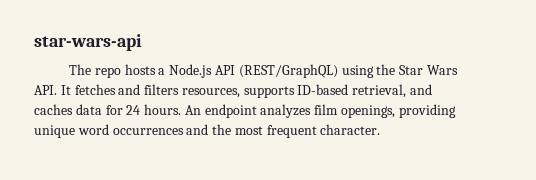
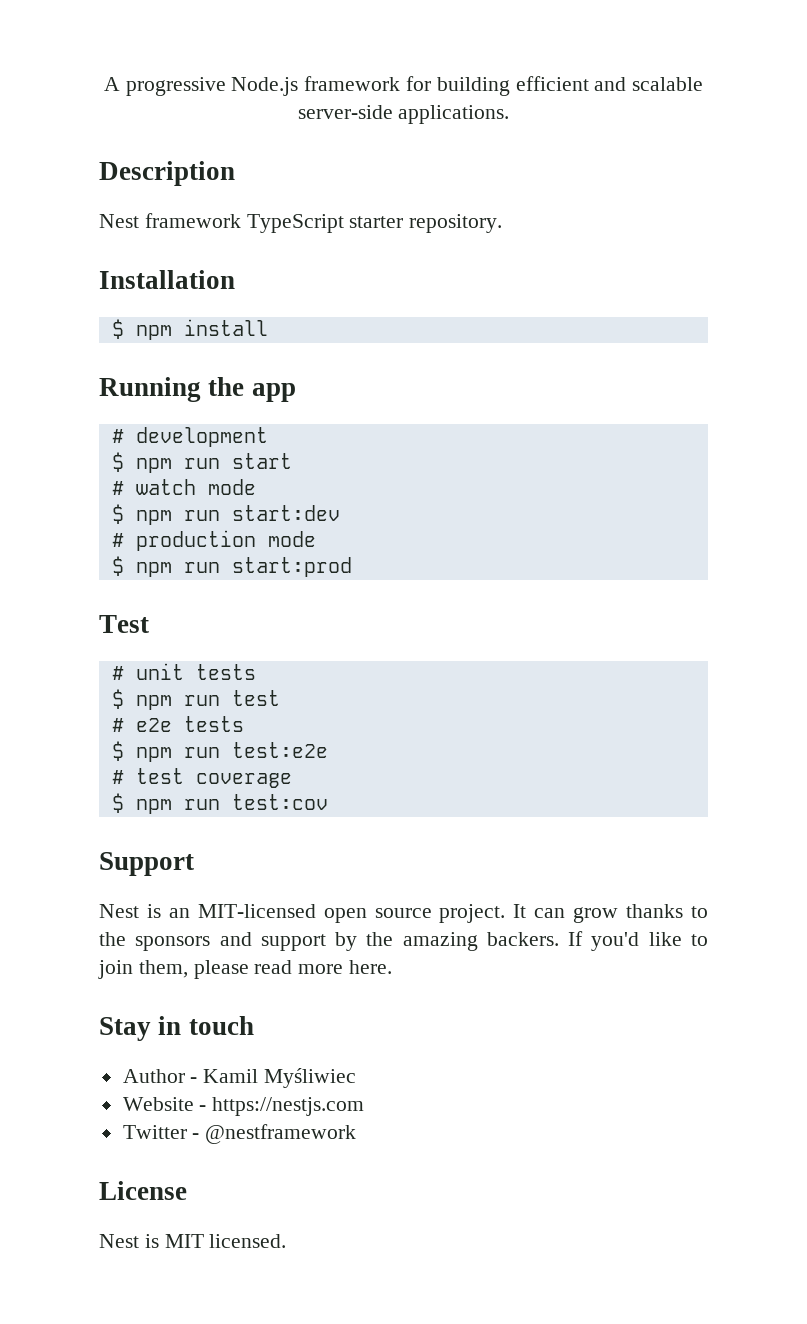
- star-wars-api
- The repo hosts a Node.js API (REST/GraphQL) using the Star Wars API. It fetches and filters resources, supports ID-based retrieval, and caches data for 24 hours. An endpoint analyzes film openings, providing unique word occurrences and the most frequent character.
+ A progressive Node.js framework for building efficient and scalable server-side applications.
+ Description
+ Nest framework TypeScript starter repository.
+ Installation
+ $ npm install
+ Running the app
+ # development
+ $ npm run start
+ # watch mode
+ $ npm run start:dev
+ # production mode
+ $ npm run start:prod
+ Test
+ # unit tests
+ $ npm run test
+ # e2e tests
+ $ npm run test:e2e
+ # test coverage
+ $ npm run test:cov
+ Support
+ Nest is an MIT-licensed open source project. It can grow thanks to the sponsors and support by the amazing backers. If you'd like to join them, please read more here.
+ Stay in touch
+ Author - Kamil Myśliwiec
+ Website - https://nestjs.com
+ Twitter - @nestframework
+ License
+ Nest is MIT licensed.

